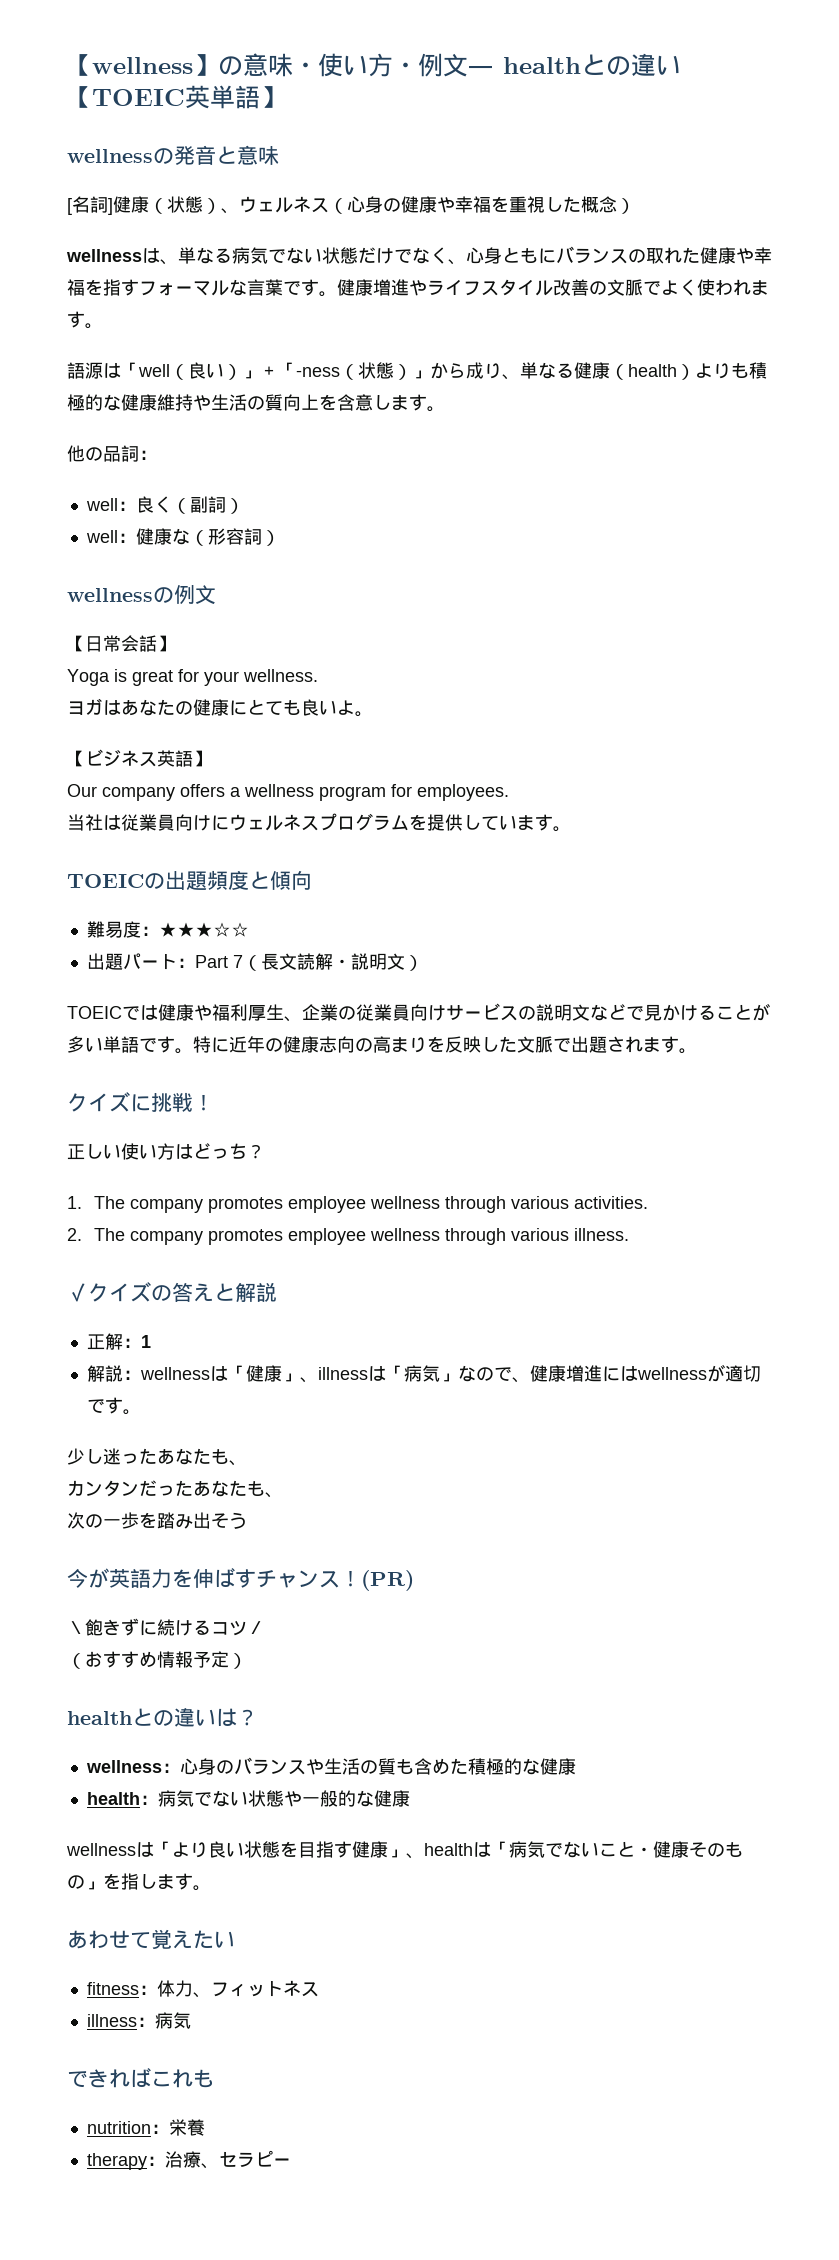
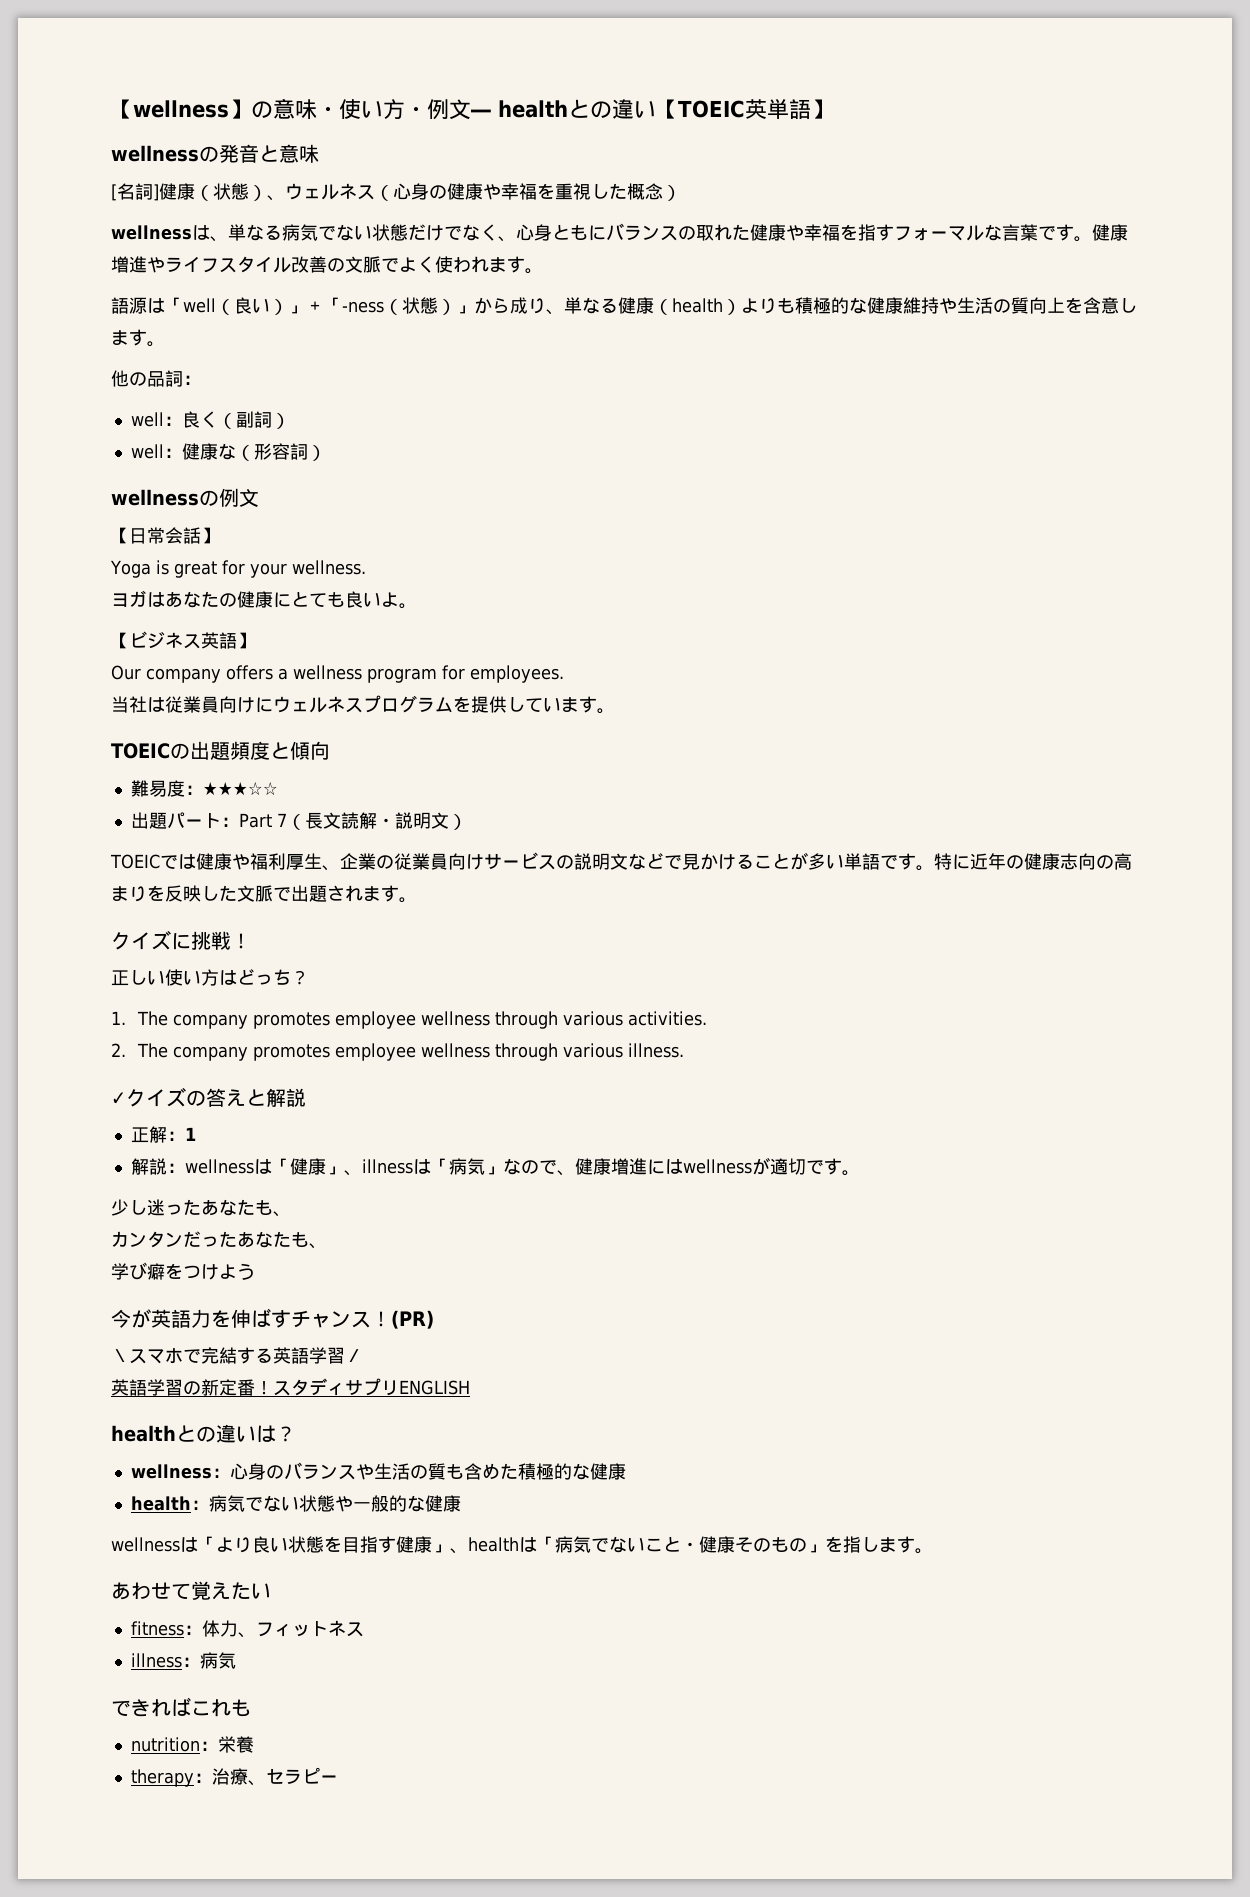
- 次の一歩を踏み出そう
+ 学び癖をつけよう
- ＼飽きずに続けるコツ／
- （おすすめ情報予定）
+ ＼スマホで完結する英語学習／
+ 英語学習の新定番！スタディサプリENGLISH

